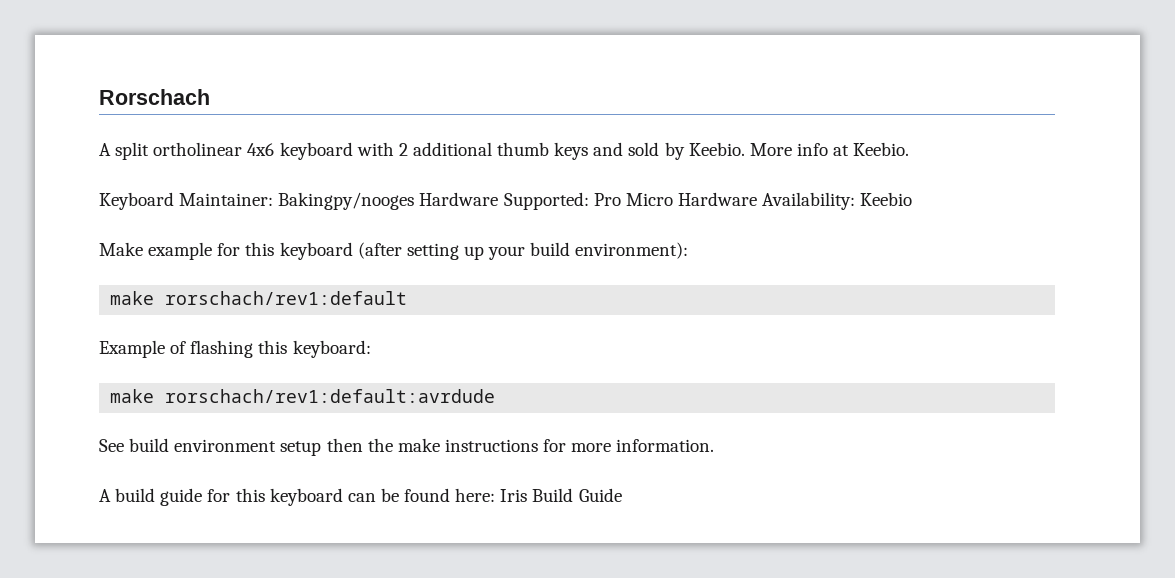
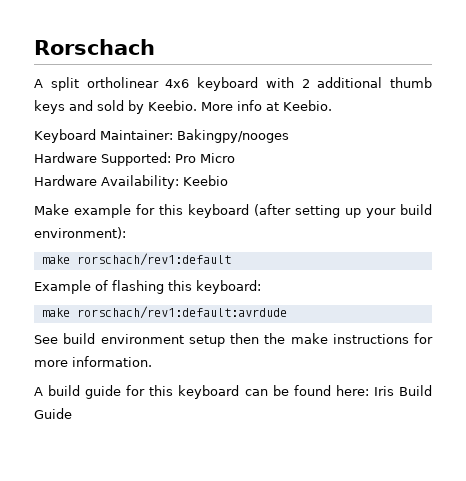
- Keyboard Maintainer: Bakingpy/nooges Hardware Supported: Pro Micro Hardware Availability: Keebio
+ Keyboard Maintainer: Bakingpy/nooges
+ Hardware Supported: Pro Micro
+ Hardware Availability: Keebio

